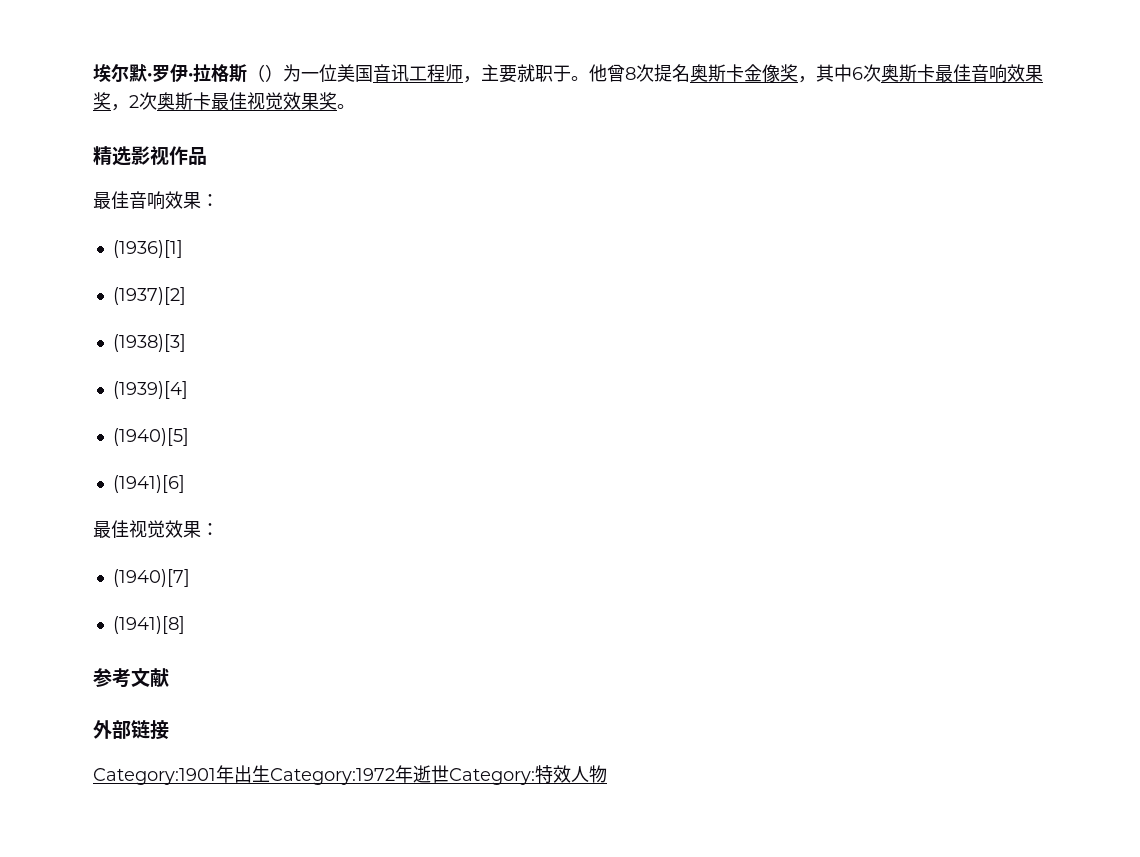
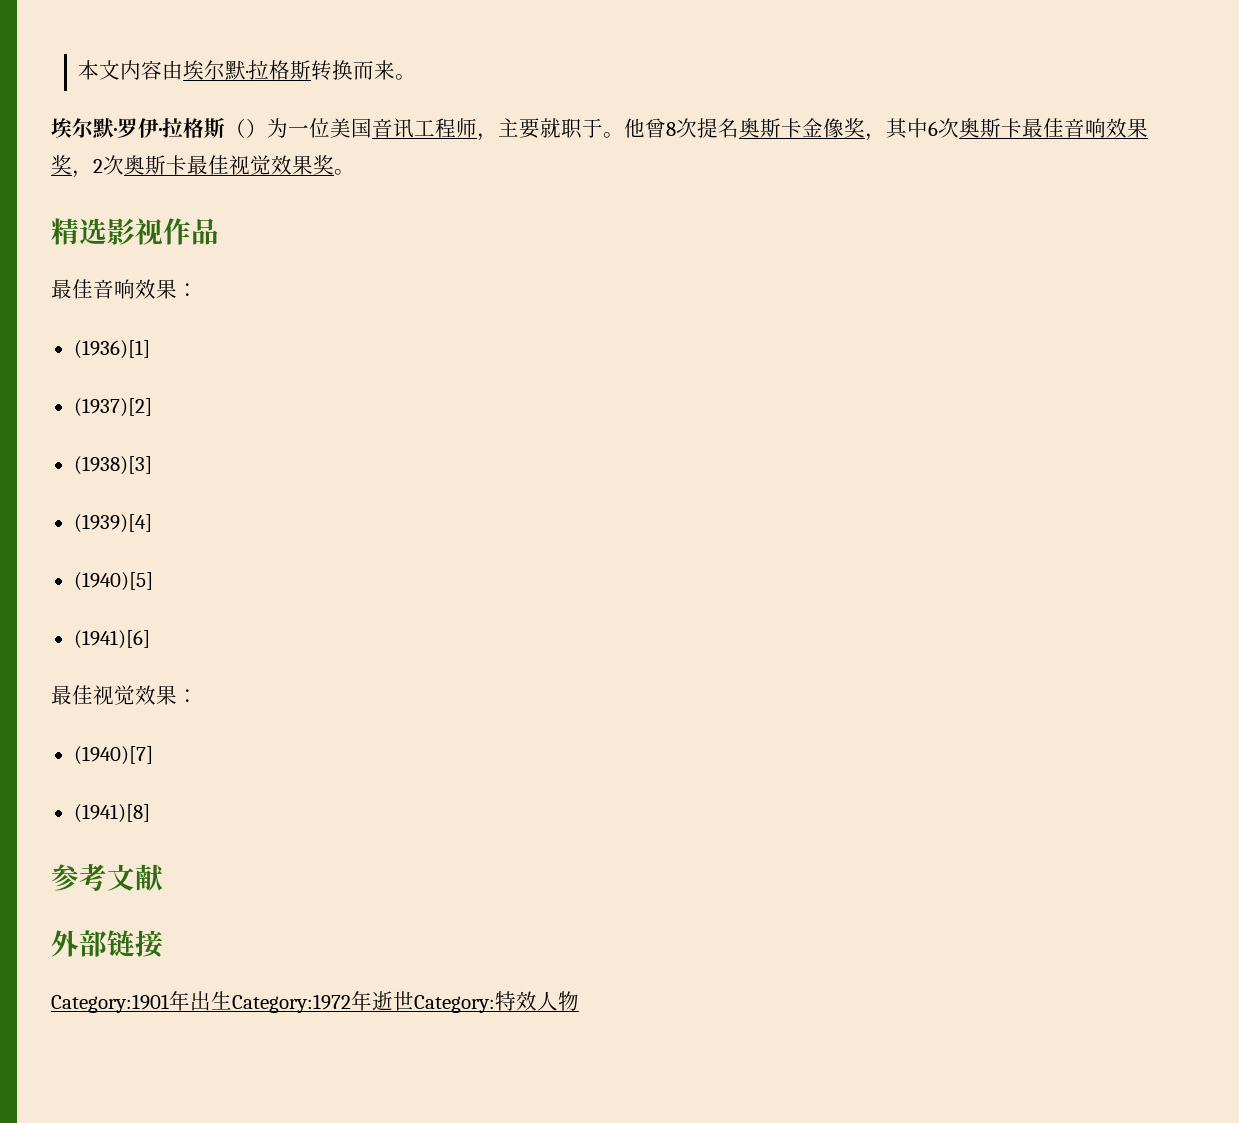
+ 本文内容由埃尔默·拉格斯转换而来。

